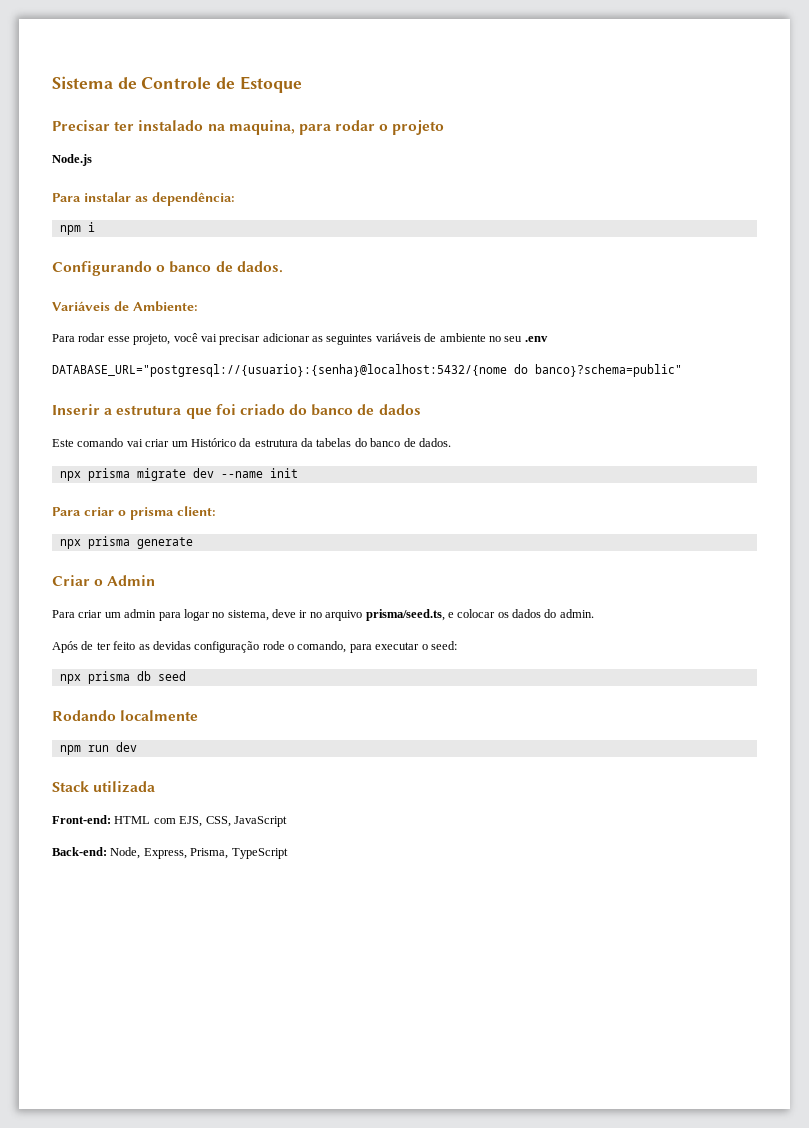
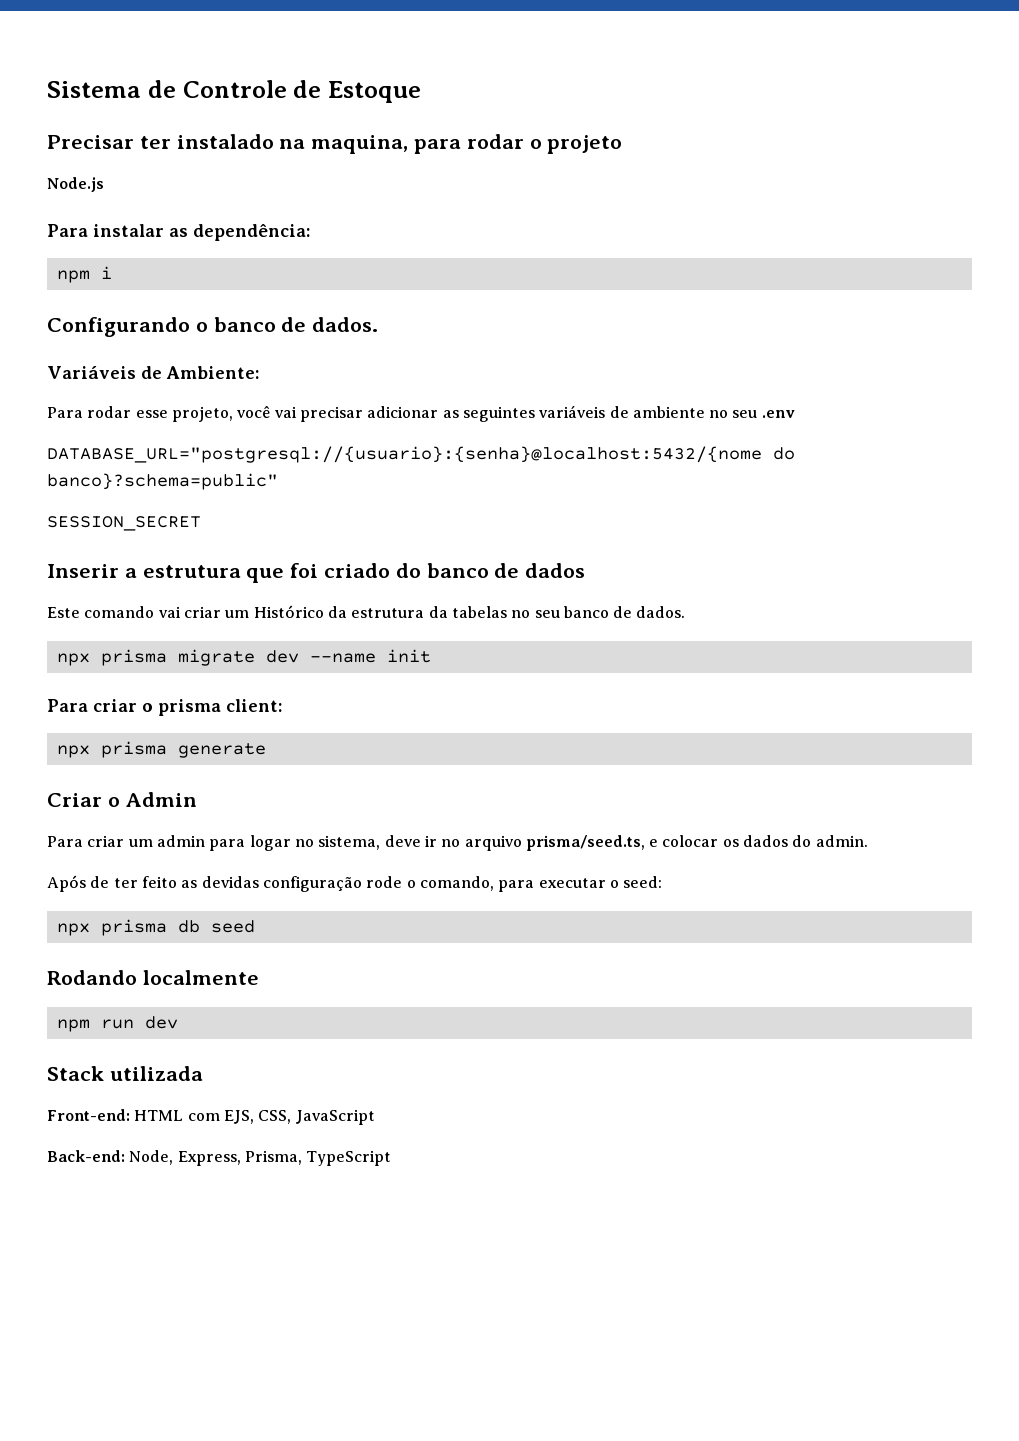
+ SESSION_SECRET
- Este comando vai criar um Histórico da estrutura da tabelas do banco de dados.
+ Este comando vai criar um Histórico da estrutura da tabelas no seu banco de dados.

